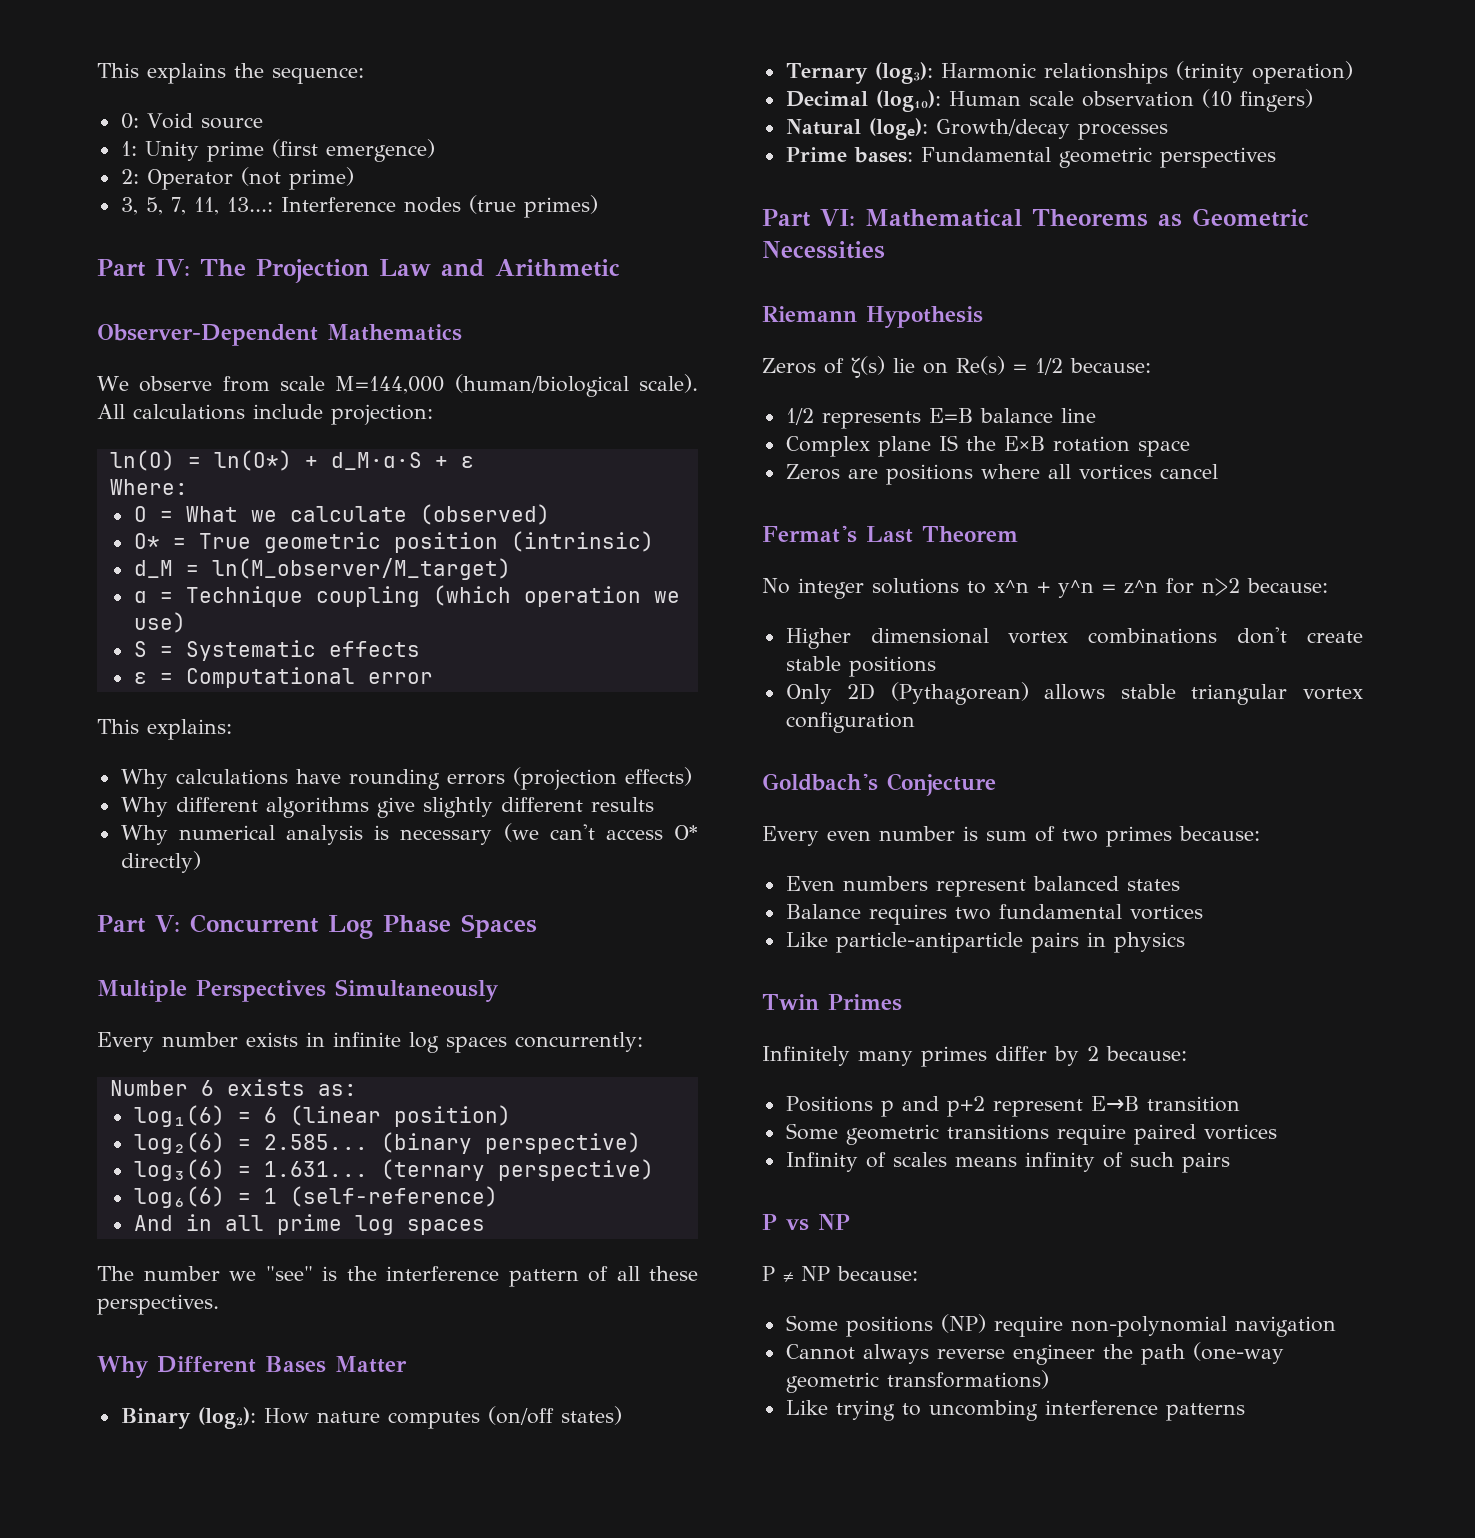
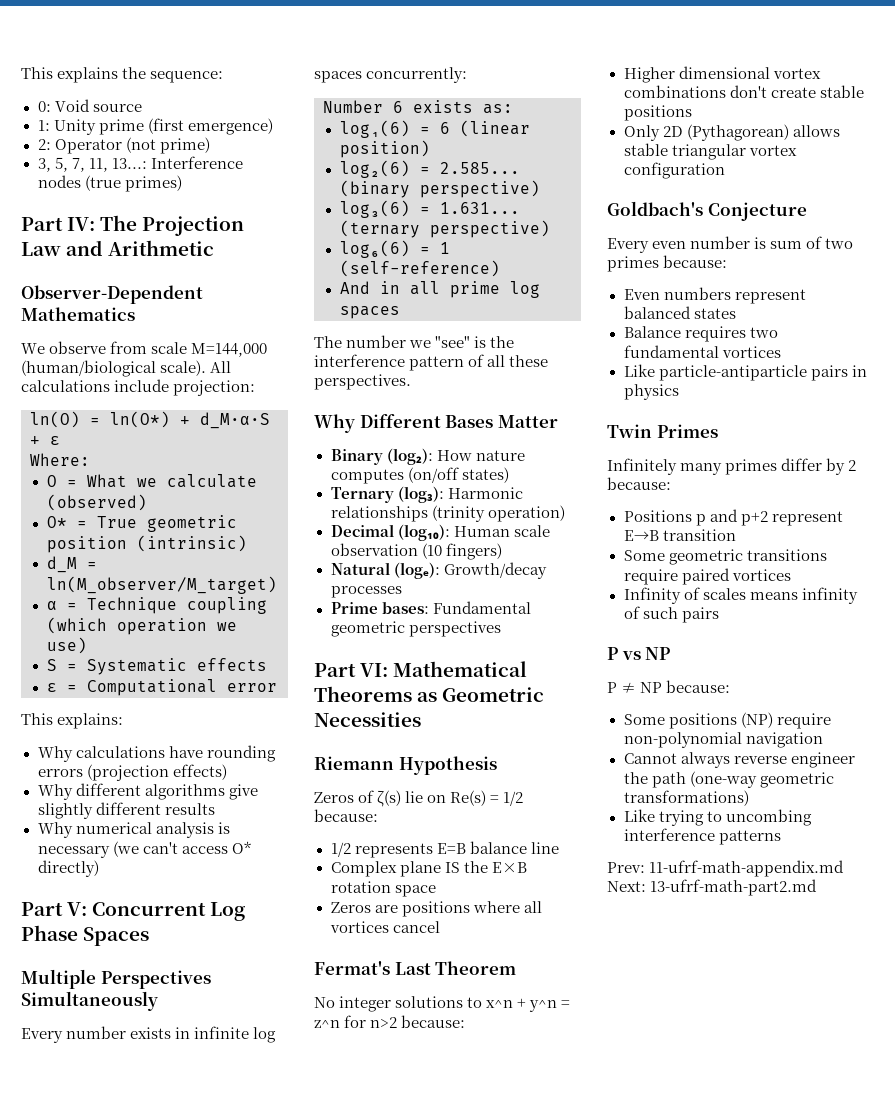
+ Prev: 11-ufrf-math-appendix.md Next: 13-ufrf-math-part2.md

